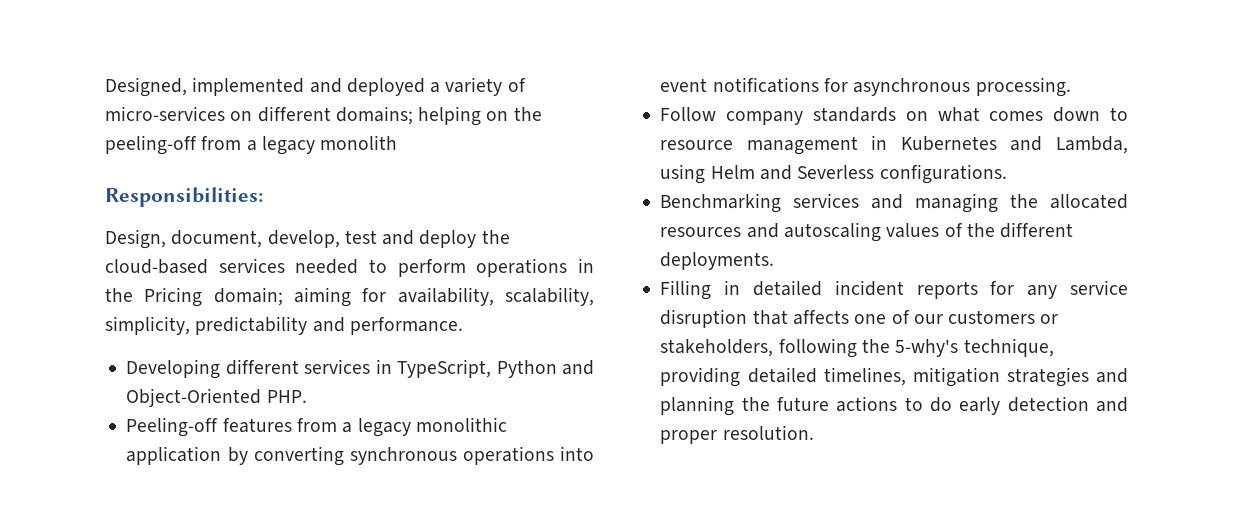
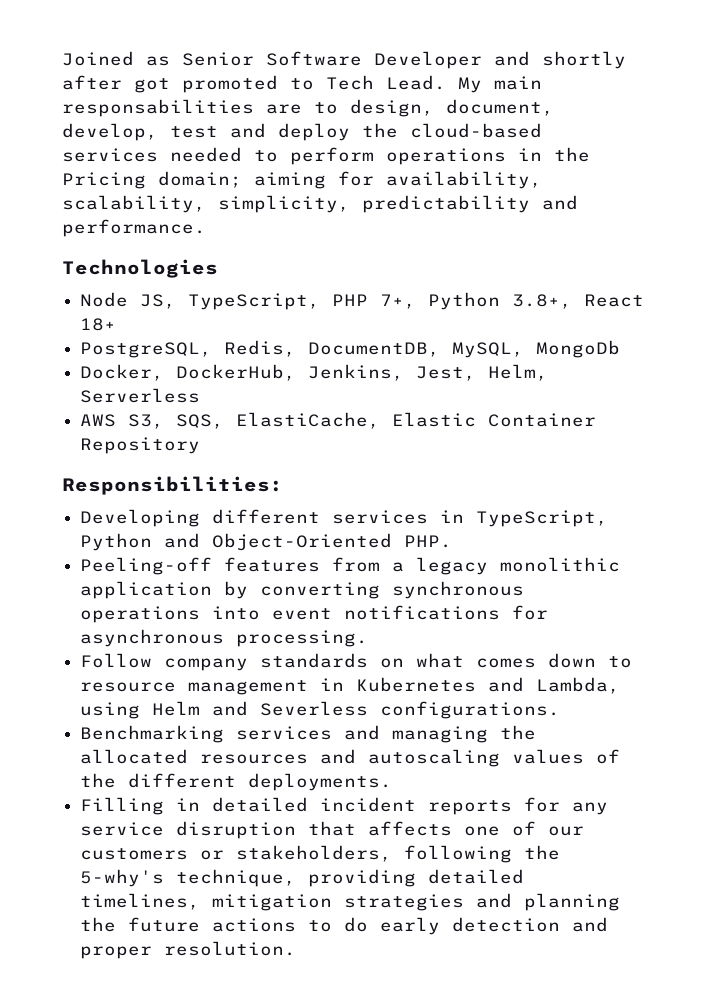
- Designed, implemented and deployed a variety of micro-services on different domains; helping on the peeling-off from a legacy monolith
- Responsibilities:
- Design, document, develop, test and deploy the cloud-based services needed to perform operations in the Pricing domain; aiming for availability, scalability, simplicity, predictability and performance.
+ Joined as Senior Software Developer and shortly after got promoted to Tech Lead. My main responsabilities are to design, document, develop, test and deploy the cloud-based services needed to perform operations in the Pricing domain; aiming for availability, scalability, simplicity, predictability and performance.
+ Technologies
+ Node JS, TypeScript, PHP 7+, Python 3.8+, React 18+
+ PostgreSQL, Redis, DocumentDB, MySQL, MongoDb
+ Docker, DockerHub, Jenkins, Jest, Helm, Serverless
+ AWS S3, SQS, ElastiCache, Elastic Container Repository
+ Responsibilities:

